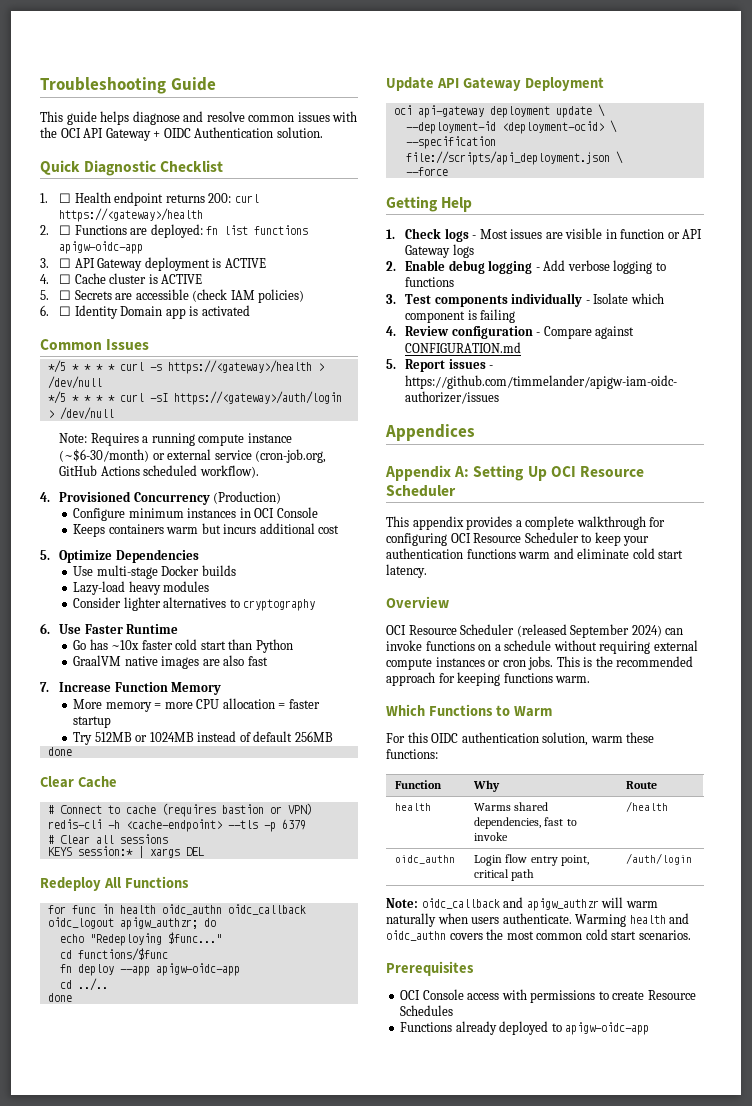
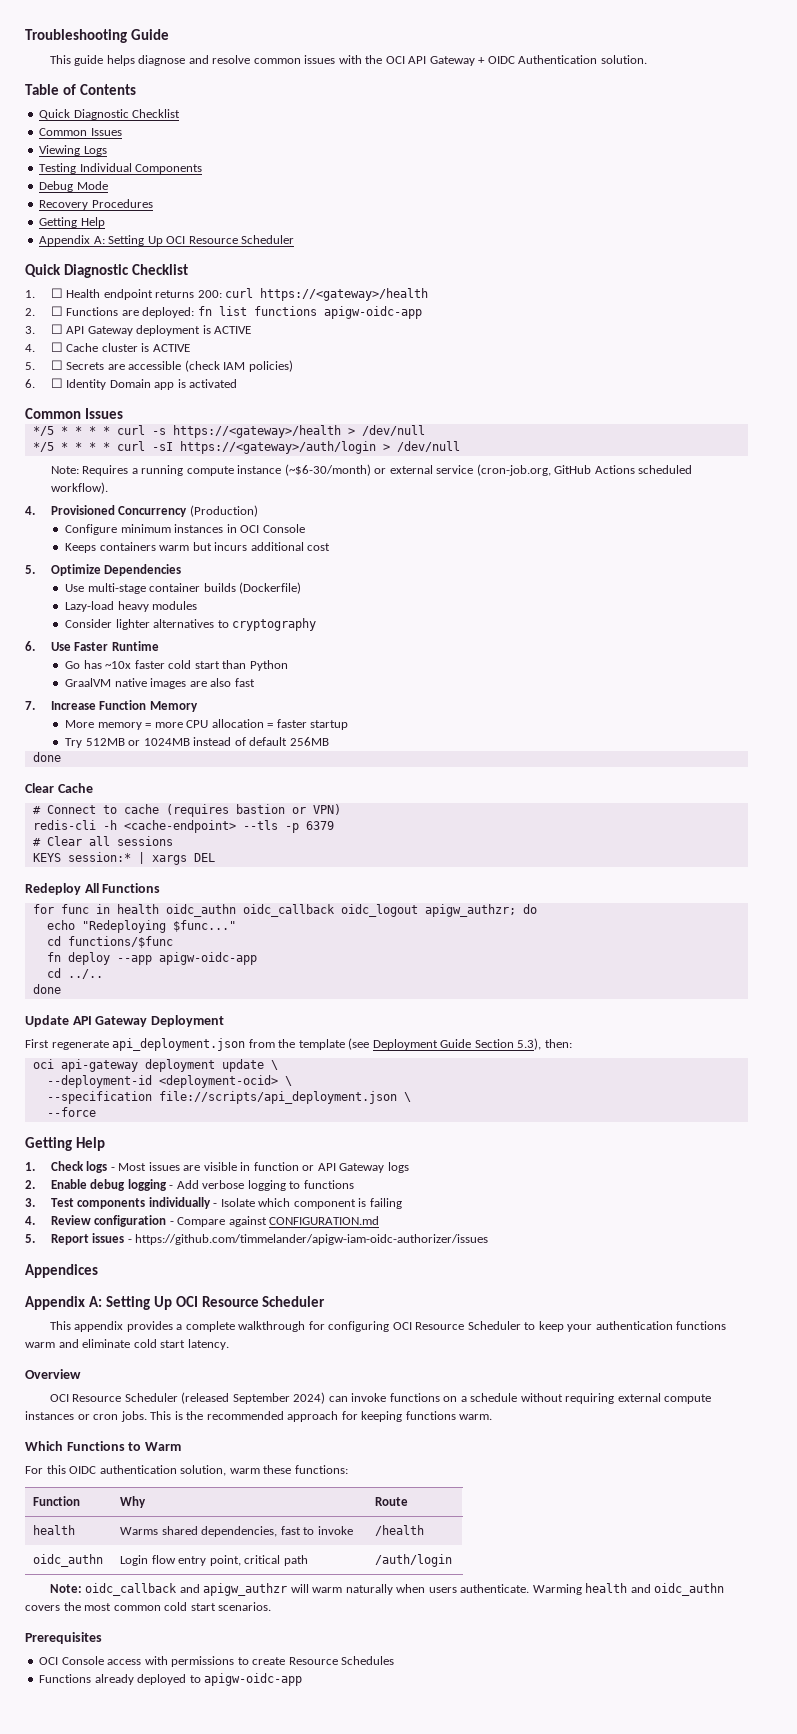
+ Table of Contents
+ Quick Diagnostic Checklist
+ Common Issues
+ Viewing Logs
+ Testing Individual Components
+ Debug Mode
+ Recovery Procedures
+ Getting Help
+ Appendix A: Setting Up OCI Resource Scheduler
- Use multi-stage Docker builds
+ Use multi-stage container builds (Dockerfile)
+ First regenerate api_deployment.json from the template (see Deployment Guide Section 5.3), then:

